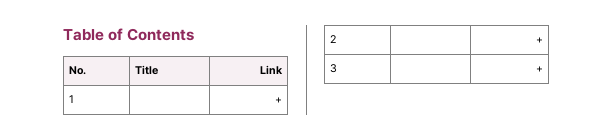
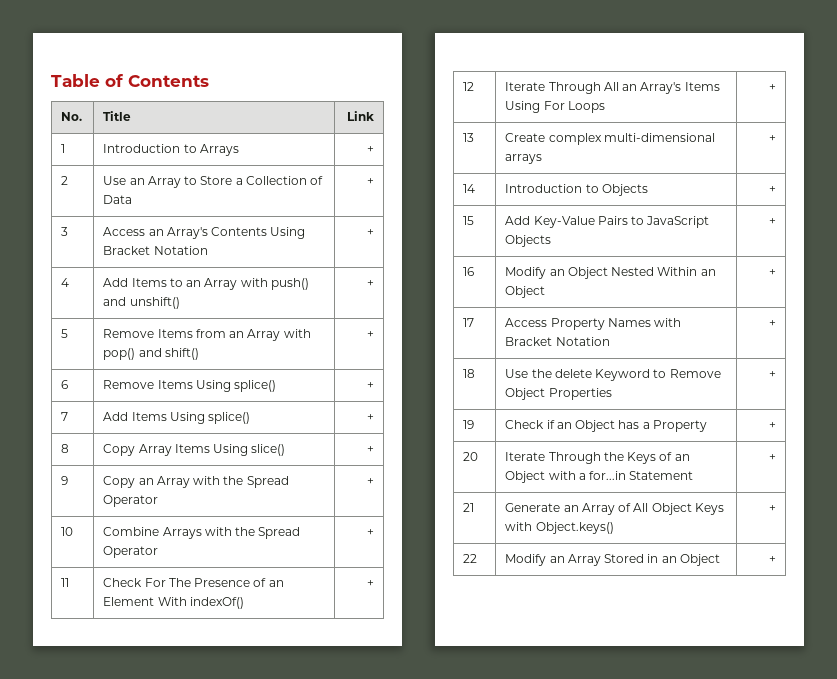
- 1 | | +
+ 1 | Introduction to Arrays | +
- 2 | | +
- 3 | | +
+ 2 | Use an Array to Store a Collection of Data | +
+ 3 | Access an Array's Contents Using Bracket Notation | +
+ 4 | Add Items to an Array with push() and unshift() | +
+ 5 | Remove Items from an Array with pop() and shift() | +
+ 6 | Remove Items Using splice() | +
+ 7 | Add Items Using splice() | +
+ 8 | Copy Array Items Using slice() | +
+ 9 | Copy an Array with the Spread Operator | +
+ 10 | Combine Arrays with the Spread Operator | +
+ 11 | Check For The Presence of an Element With indexOf() | +
+ 12 | Iterate Through All an Array's Items Using For Loops | +
+ 13 | Create complex multi-dimensional arrays | +
+ 14 | Introduction to Objects | +
+ 15 | Add Key-Value Pairs to JavaScript Objects | +
+ 16 | Modify an Object Nested Within an Object | +
+ 17 | Access Property Names with Bracket Notation | +
+ 18 | Use the delete Keyword to Remove Object Properties | +
+ 19 | Check if an Object has a Property | +
+ 20 | Iterate Through the Keys of an Object with a for...in Statement | +
+ 21 | Generate an Array of All Object Keys with Object.keys() | +
+ 22 | Modify an Array Stored in an Object | +

